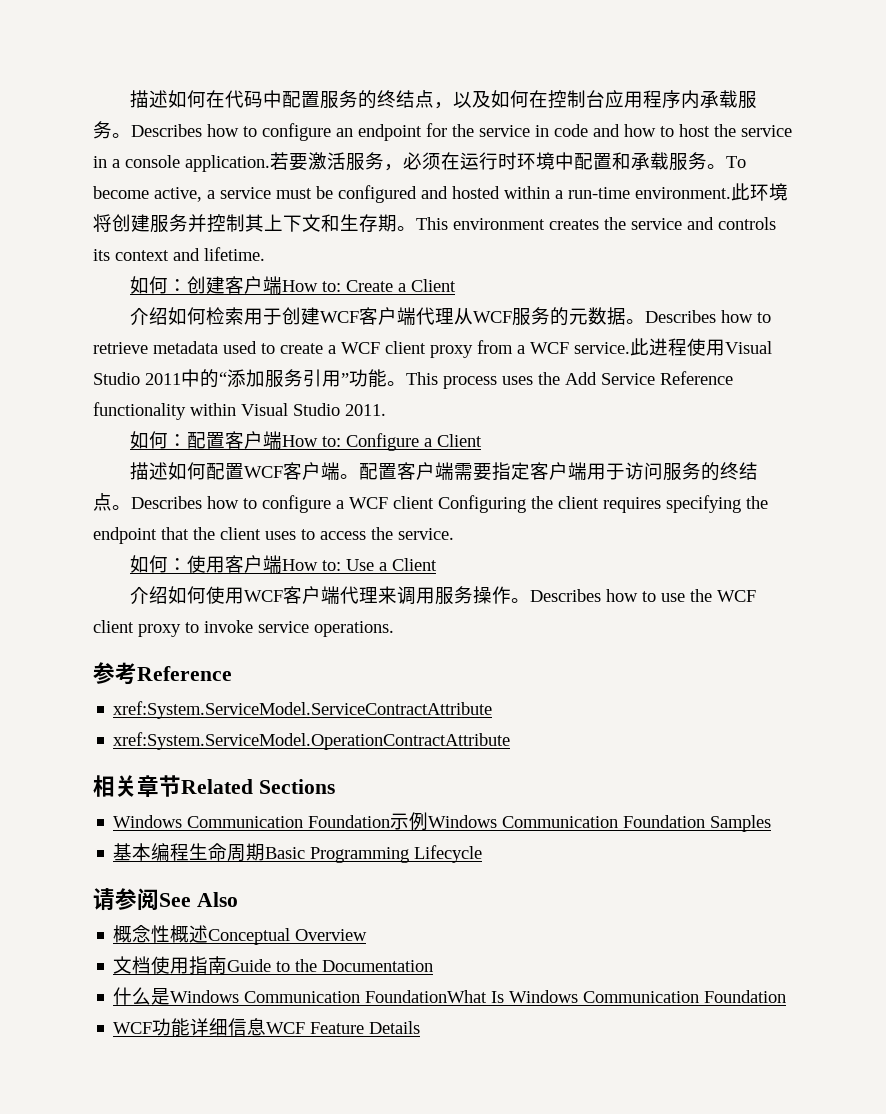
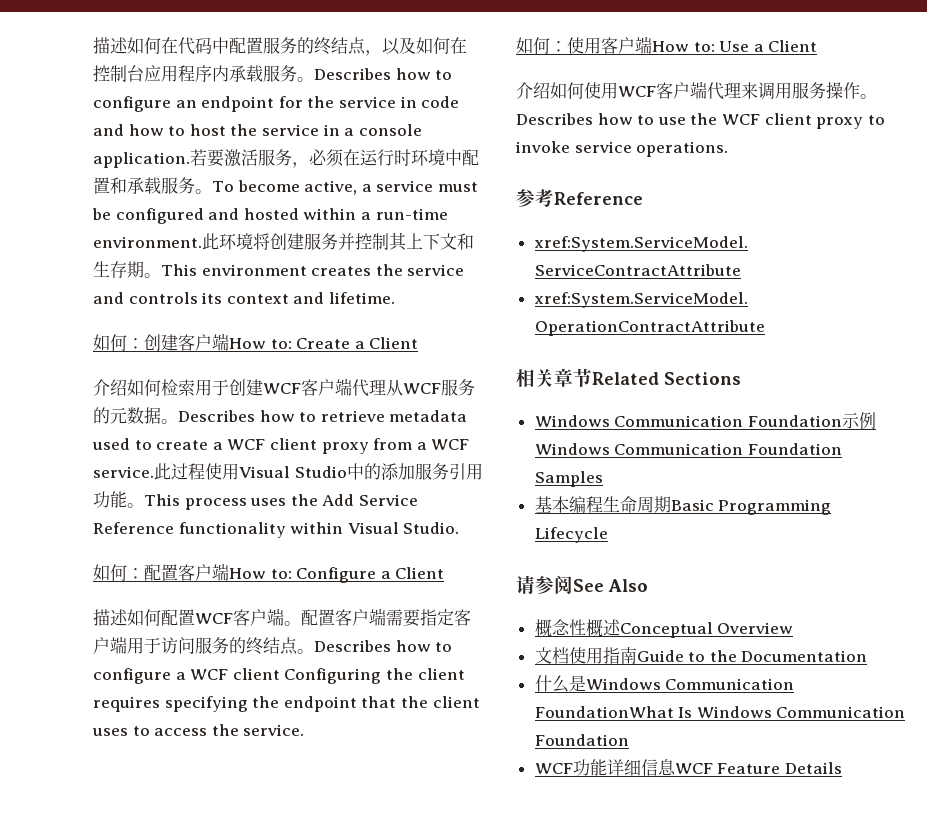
- 此进程使用Visual Studio 2011中的“添加服务引用”功能。
+ 此过程使用Visual Studio中的添加服务引用功能。
- This process uses the Add Service Reference functionality within Visual Studio 2011.
+ This process uses the Add Service Reference functionality within Visual Studio.

